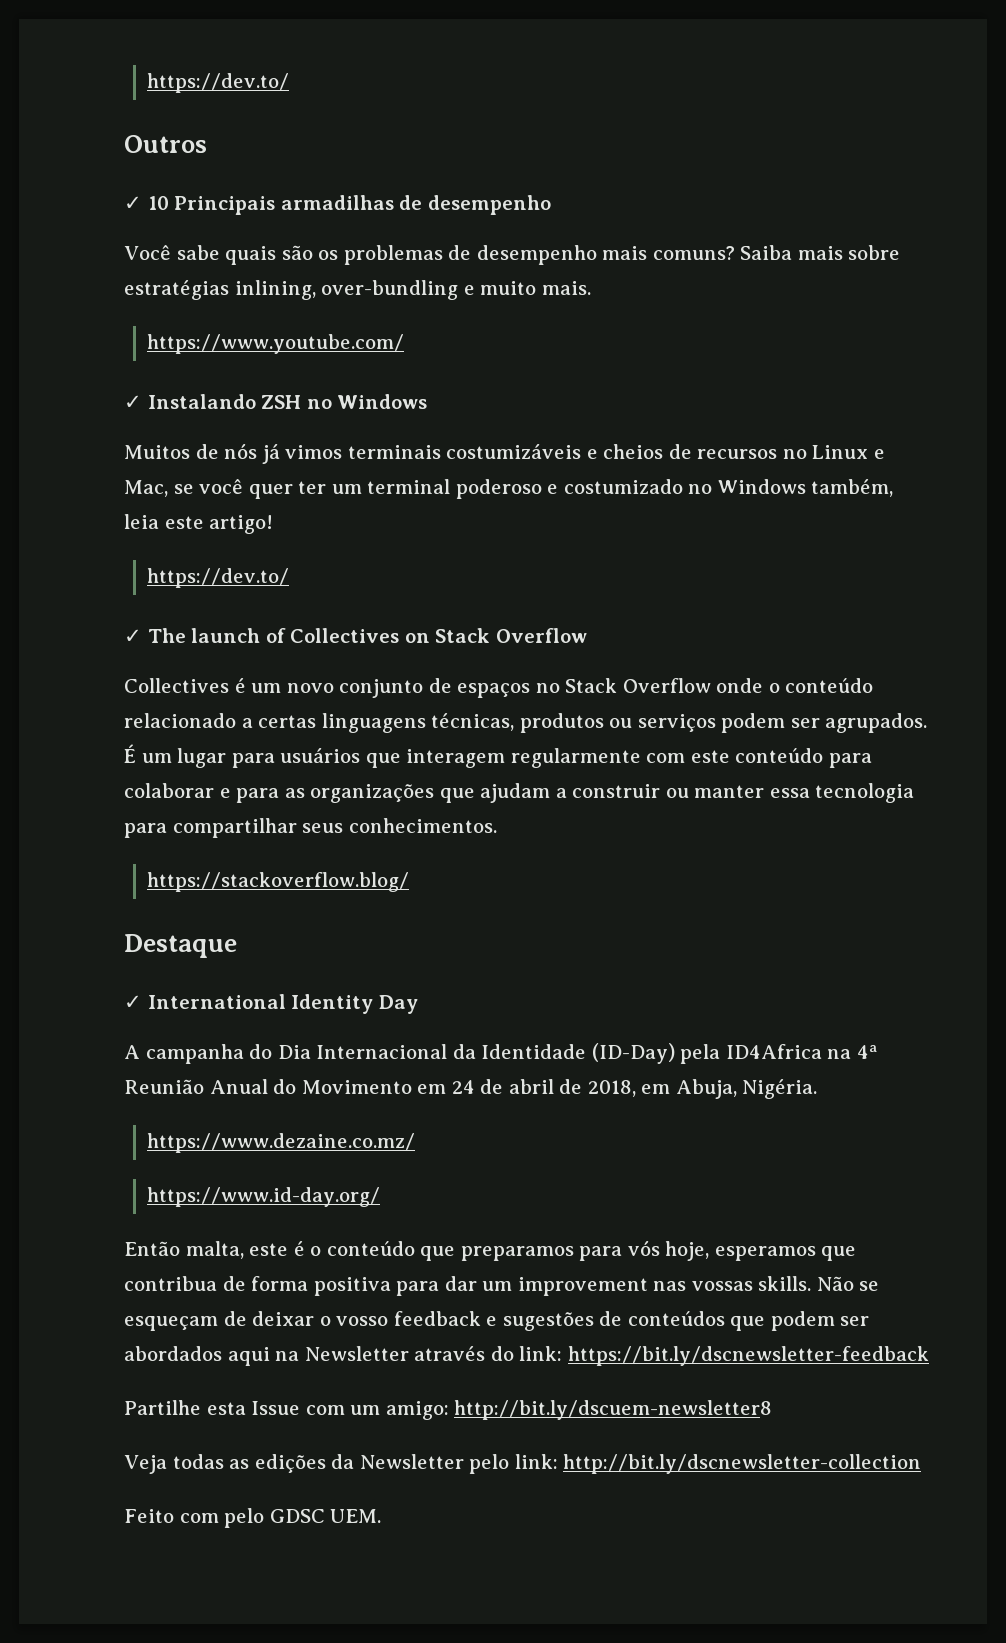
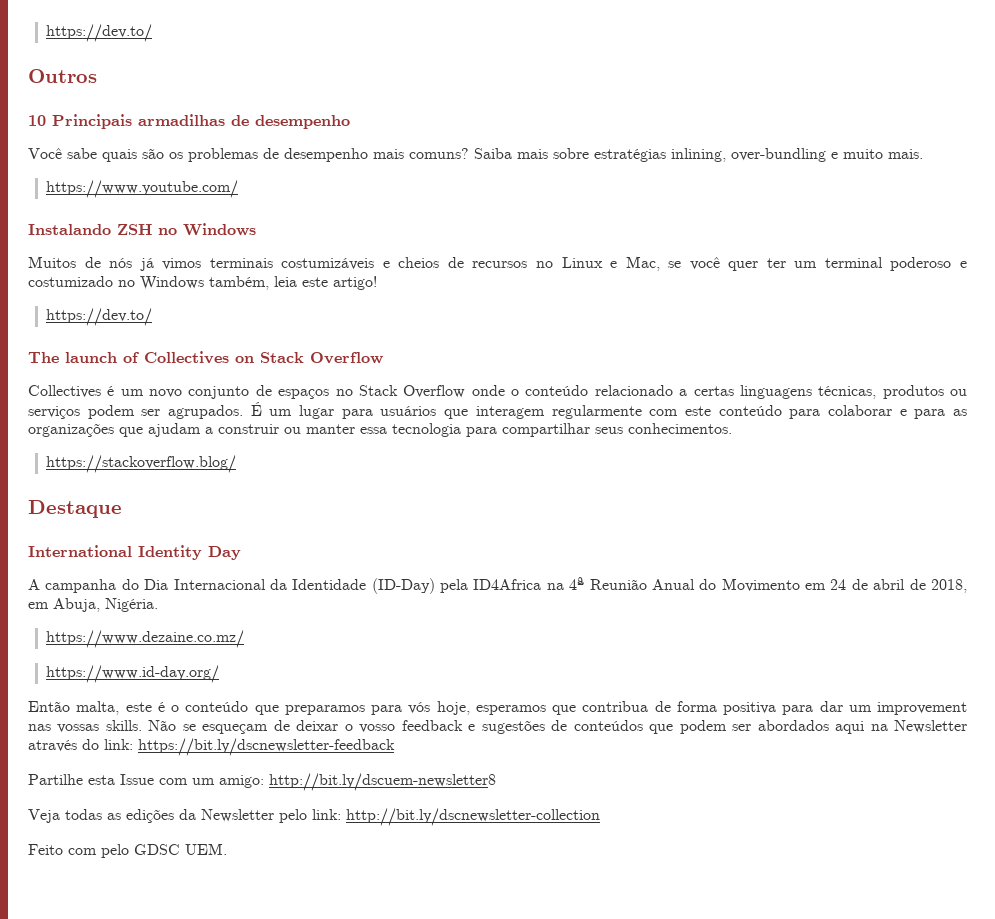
- ✓ 10 Principais armadilhas de desempenho
+ 10 Principais armadilhas de desempenho
- ✓ Instalando ZSH no Windows
+ Instalando ZSH no Windows
- ✓ The launch of Collectives on Stack Overflow
+ The launch of Collectives on Stack Overflow
- ✓ International Identity Day
+ International Identity Day

